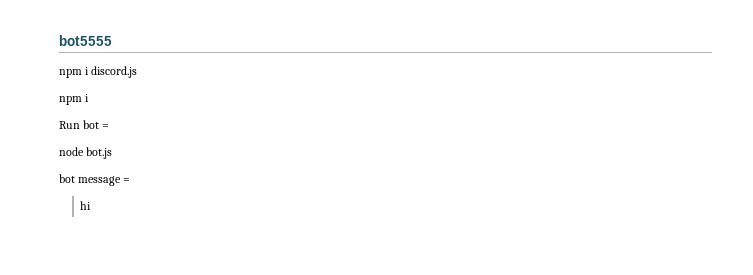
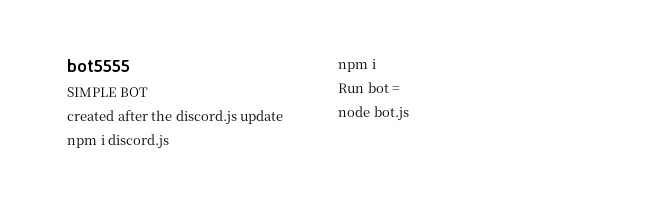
+ SIMPLE BOT
+ created after the discord.js update
- bot message =
- hi

